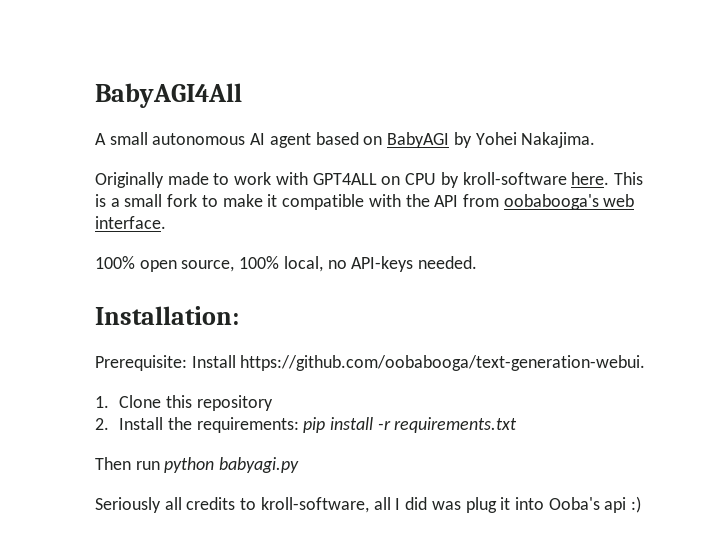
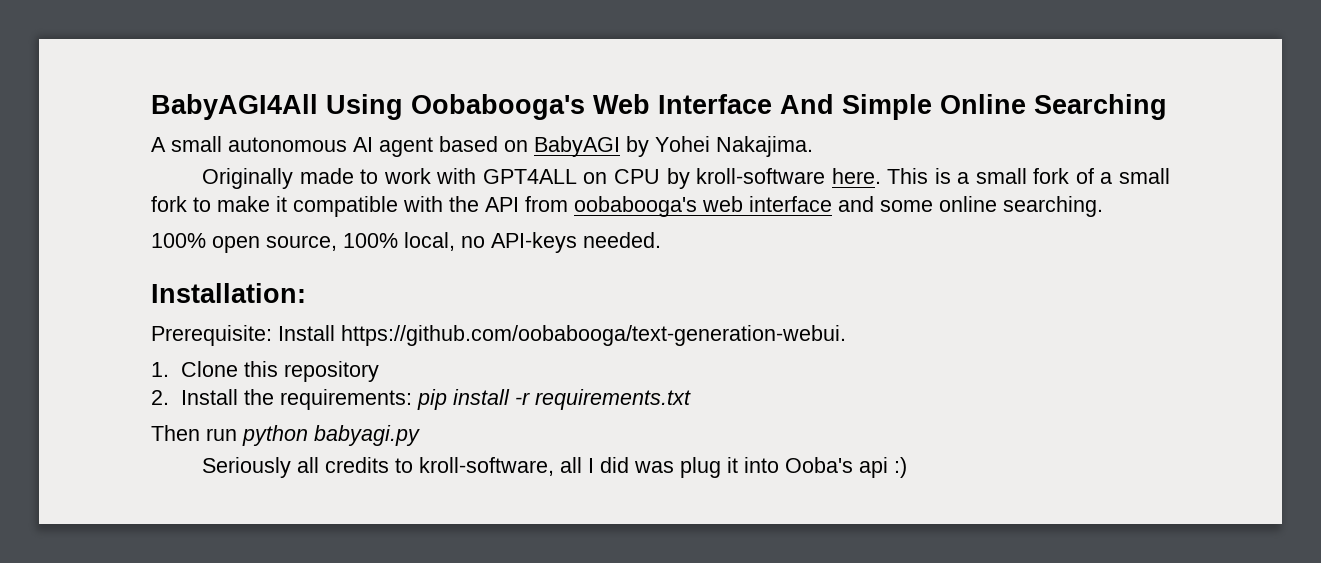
- BabyAGI4All
+ BabyAGI4All Using Oobabooga's Web Interface And Simple Online Searching
- This is a small fork to make it compatible with the API from oobabooga's web interface.
+ This is a small fork of a small fork to make it compatible with the API from oobabooga's web interface and some online searching.

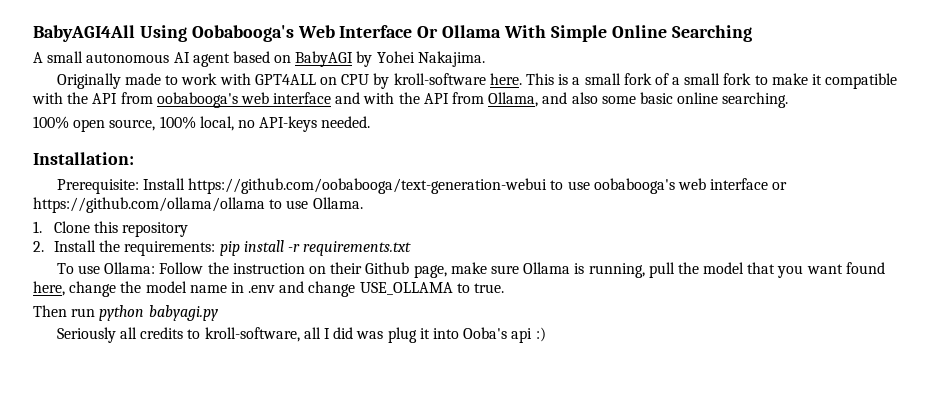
- BabyAGI4All Using Oobabooga's Web Interface And Simple Online Searching
+ BabyAGI4All Using Oobabooga's Web Interface Or Ollama With Simple Online Searching
- This is a small fork of a small fork to make it compatible with the API from oobabooga's web interface and some online searching.
+ This is a small fork of a small fork to make it compatible with the API from oobabooga's web interface and with the API from Ollama, and also some basic online searching.
- Prerequisite: Install https://github.com/oobabooga/text-generation-webui.
+ Prerequisite: Install https://github.com/oobabooga/text-generation-webui to use oobabooga's web interface or https://github.com/ollama/ollama to use Ollama.
+ To use Ollama: Follow the instruction on their Github page, make sure Ollama is running, pull the model that you want found here, change the model name in .env and change USE_OLLAMA to true.

